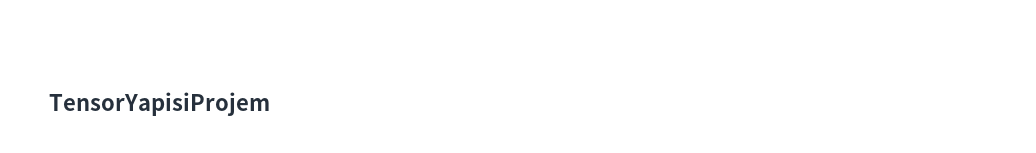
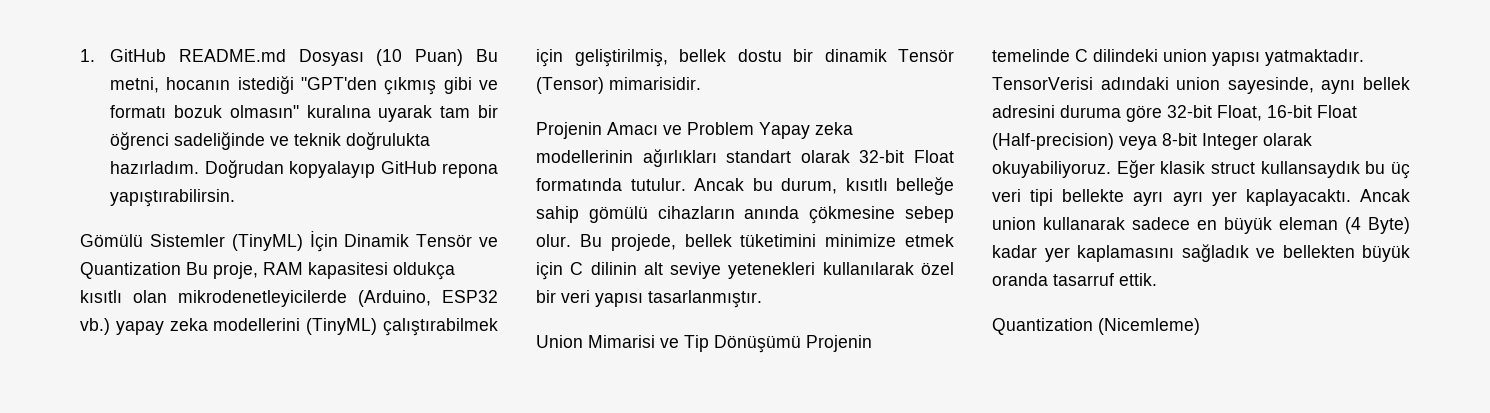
- TensorYapisiProjem
+ 1. GitHub README.md Dosyası (10 Puan) Bu metni, hocanın istediği "GPT'den çıkmış gibi ve formatı bozuk olmasın" kuralına uyarak tam bir öğrenci sadeliğinde ve teknik doğrulukta hazırladım. Doğrudan kopyalayıp GitHub repona yapıştırabilirsin.
+ Gömülü Sistemler (TinyML) İçin Dinamik Tensör ve Quantization Bu proje, RAM kapasitesi oldukça kısıtlı olan mikrodenetleyicilerde (Arduino, ESP32 vb.) yapay zeka modellerini (TinyML) çalıştırabilmek için geliştirilmiş, bellek dostu bir dinamik Tensör (Tensor) mimarisidir.
+ Projenin Amacı ve Problem Yapay zeka modellerinin ağırlıkları standart olarak 32-bit Float formatında tutulur. Ancak bu durum, kısıtlı belleğe sahip gömülü cihazların anında çökmesine sebep olur. Bu projede, bellek tüketimini minimize etmek için C dilinin alt seviye yetenekleri kullanılarak özel bir veri yapısı tasarlanmıştır.
+ Union Mimarisi ve Tip Dönüşümü Projenin temelinde C dilindeki union yapısı yatmaktadır. TensorVerisi adındaki union sayesinde, aynı bellek adresini duruma göre 32-bit Float, 16-bit Float (Half-precision) veya 8-bit Integer olarak okuyabiliyoruz. Eğer klasik struct kullansaydık bu üç veri tipi bellekte ayrı ayrı yer kaplayacaktı. Ancak union kullanarak sadece en büyük eleman (4 Byte) kadar yer kaplamasını sağladık ve bellekten büyük oranda tasarruf ettik.
+ Quantization (Nicemleme)

